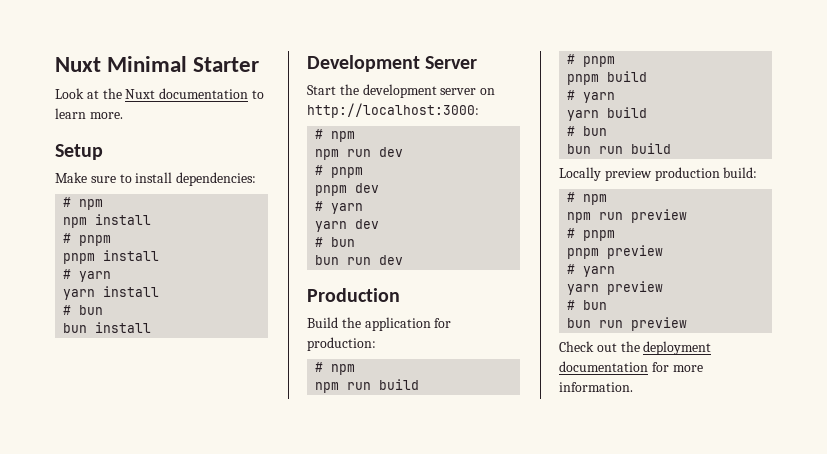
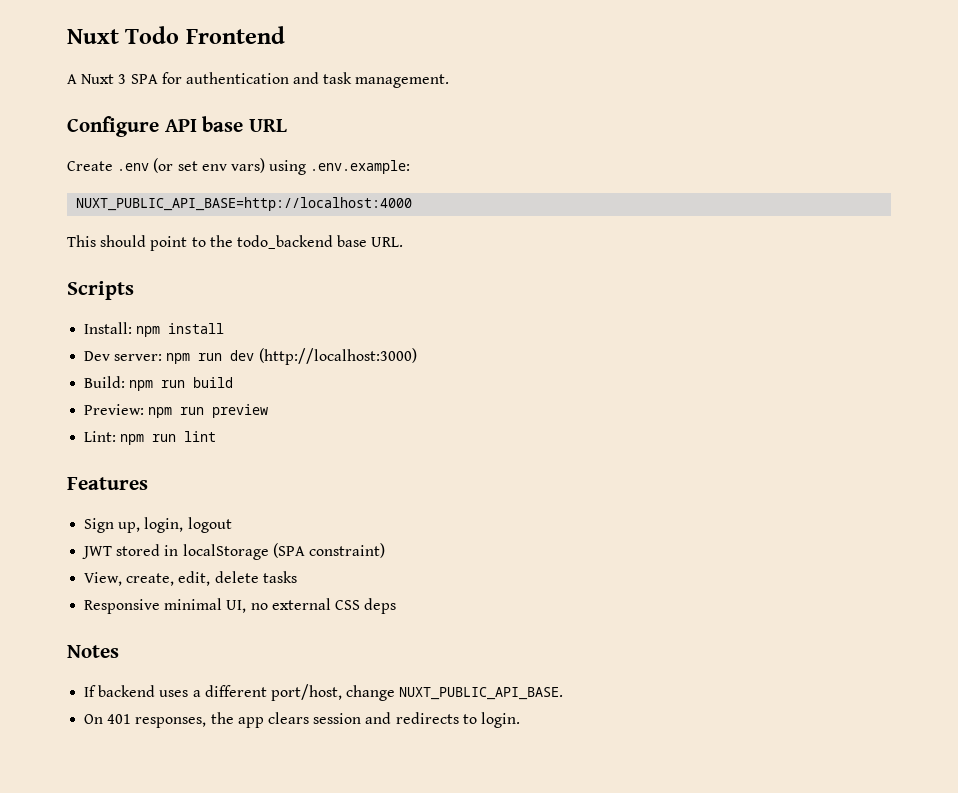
- Nuxt Minimal Starter
- Look at the Nuxt documentation to learn more.
- Setup
- Make sure to install dependencies:
- # npm
- npm install
- # pnpm
- pnpm install
- # yarn
- yarn install
- # bun
- bun install
- Development Server
- Start the development server on http://localhost:3000:
- # npm
- npm run dev
- # pnpm
- pnpm dev
- # yarn
- yarn dev
- # bun
- bun run dev
- Production
- Build the application for production:
- # npm
- npm run build
- # pnpm
- pnpm build
- # yarn
- yarn build
- # bun
- bun run build
- Locally preview production build:
- # npm
- npm run preview
- # pnpm
- pnpm preview
- # yarn
- yarn preview
- # bun
- bun run preview
- Check out the deployment documentation for more information.
+ Nuxt Todo Frontend
+ A Nuxt 3 SPA for authentication and task management.
+ Configure API base URL
+ Create .env (or set env vars) using .env.example:
+ NUXT_PUBLIC_API_BASE=http://localhost:4000
+ This should point to the todo_backend base URL.
+ Scripts
+ Install: npm install
+ Dev server: npm run dev (http://localhost:3000)
+ Build: npm run build
+ Preview: npm run preview
+ Lint: npm run lint
+ Features
+ Sign up, login, logout
+ JWT stored in localStorage (SPA constraint)
+ View, create, edit, delete tasks
+ Responsive minimal UI, no external CSS deps
+ Notes
+ If backend uses a different port/host, change NUXT_PUBLIC_API_BASE.
+ On 401 responses, the app clears session and redirects to login.

